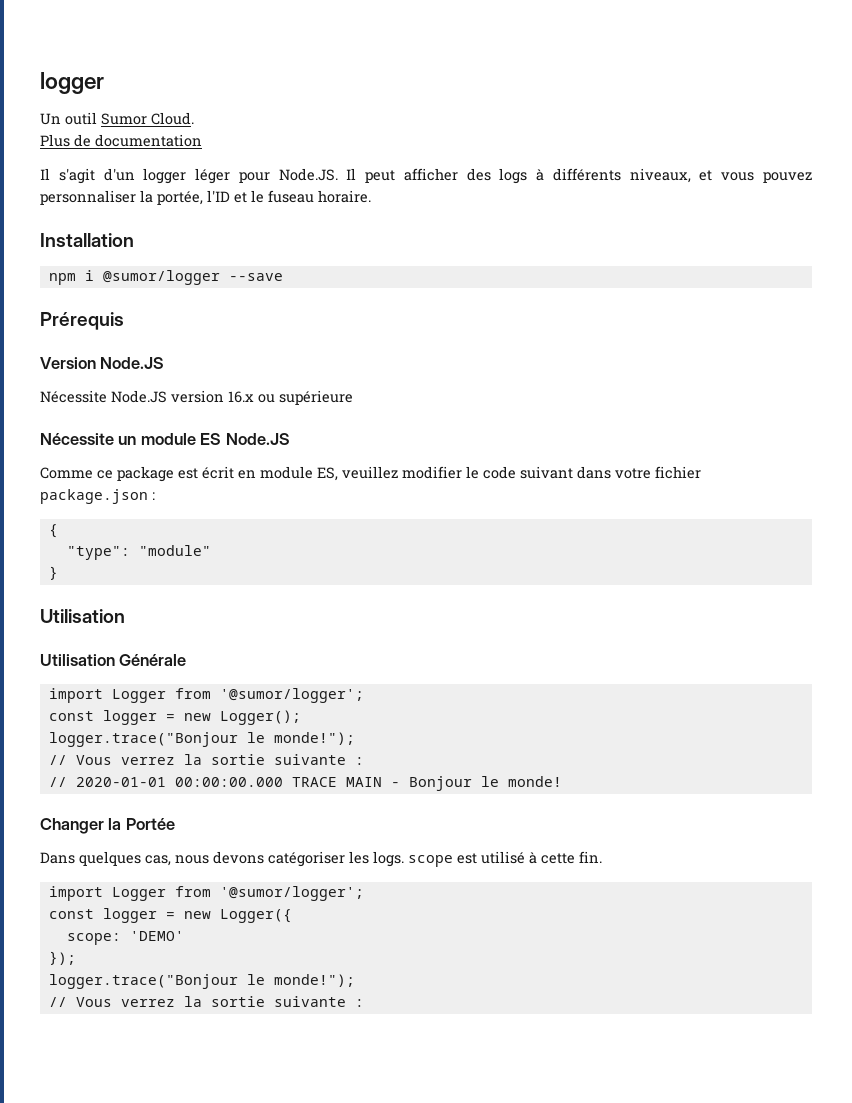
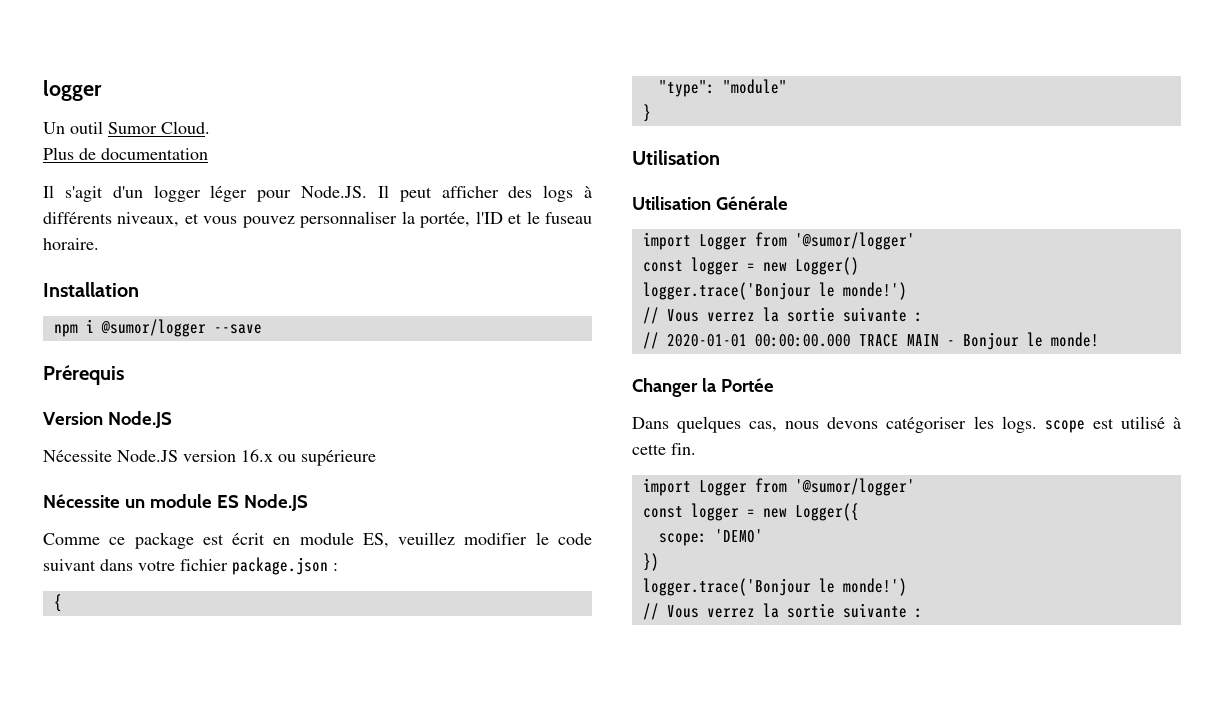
  Utilisation Générale
- import Logger from '@sumor/logger';
- const logger = new Logger();
- logger.trace("Bonjour le monde!");
+ import Logger from '@sumor/logger'
+ const logger = new Logger()
+ logger.trace('Bonjour le monde!')
  Dans quelques cas, nous devons catégoriser les logs. scope est utilisé à cette fin.
- import Logger from '@sumor/logger';
+ import Logger from '@sumor/logger'
- });
- logger.trace("Bonjour le monde!");
+ })
+ logger.trace('Bonjour le monde!')

